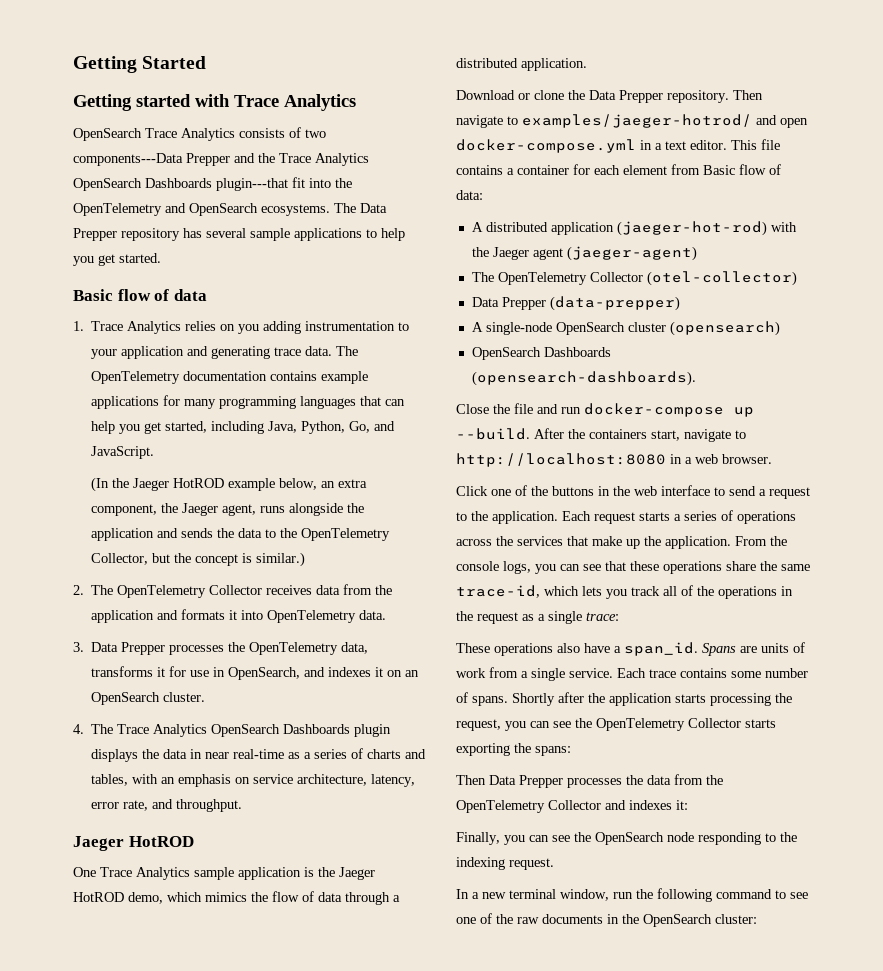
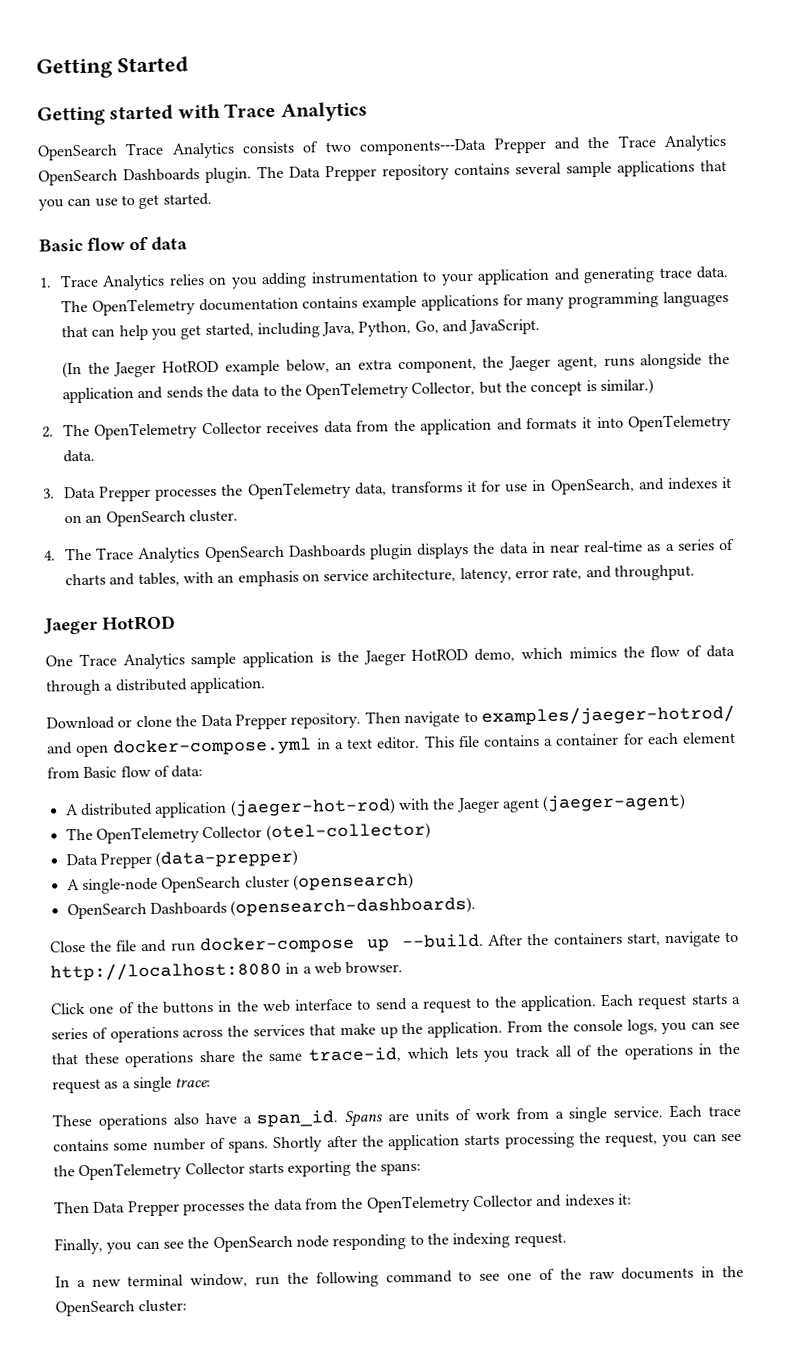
- OpenSearch Trace Analytics consists of two components---Data Prepper and the Trace Analytics OpenSearch Dashboards plugin---that fit into the OpenTelemetry and OpenSearch ecosystems.
+ OpenSearch Trace Analytics consists of two components---Data Prepper and the Trace Analytics OpenSearch Dashboards plugin.
- The Data Prepper repository has several sample applications to help you get started.
+ The Data Prepper repository contains several sample applications that you can use to get started.

